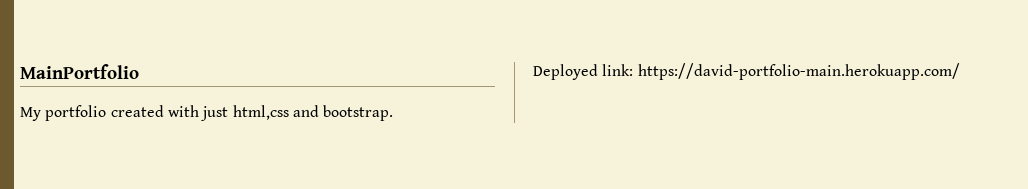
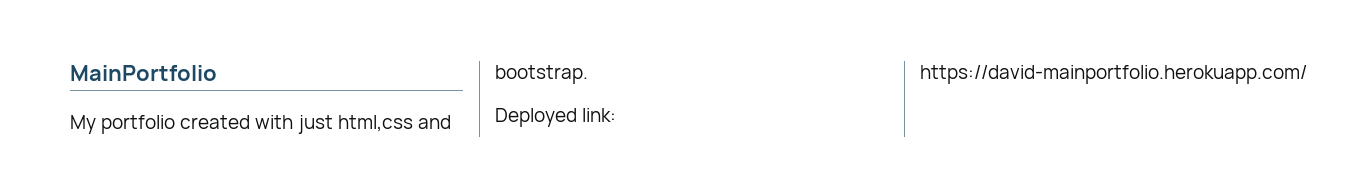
- Deployed link: https://david-portfolio-main.herokuapp.com/
+ Deployed link: https://david-mainportfolio.herokuapp.com/

